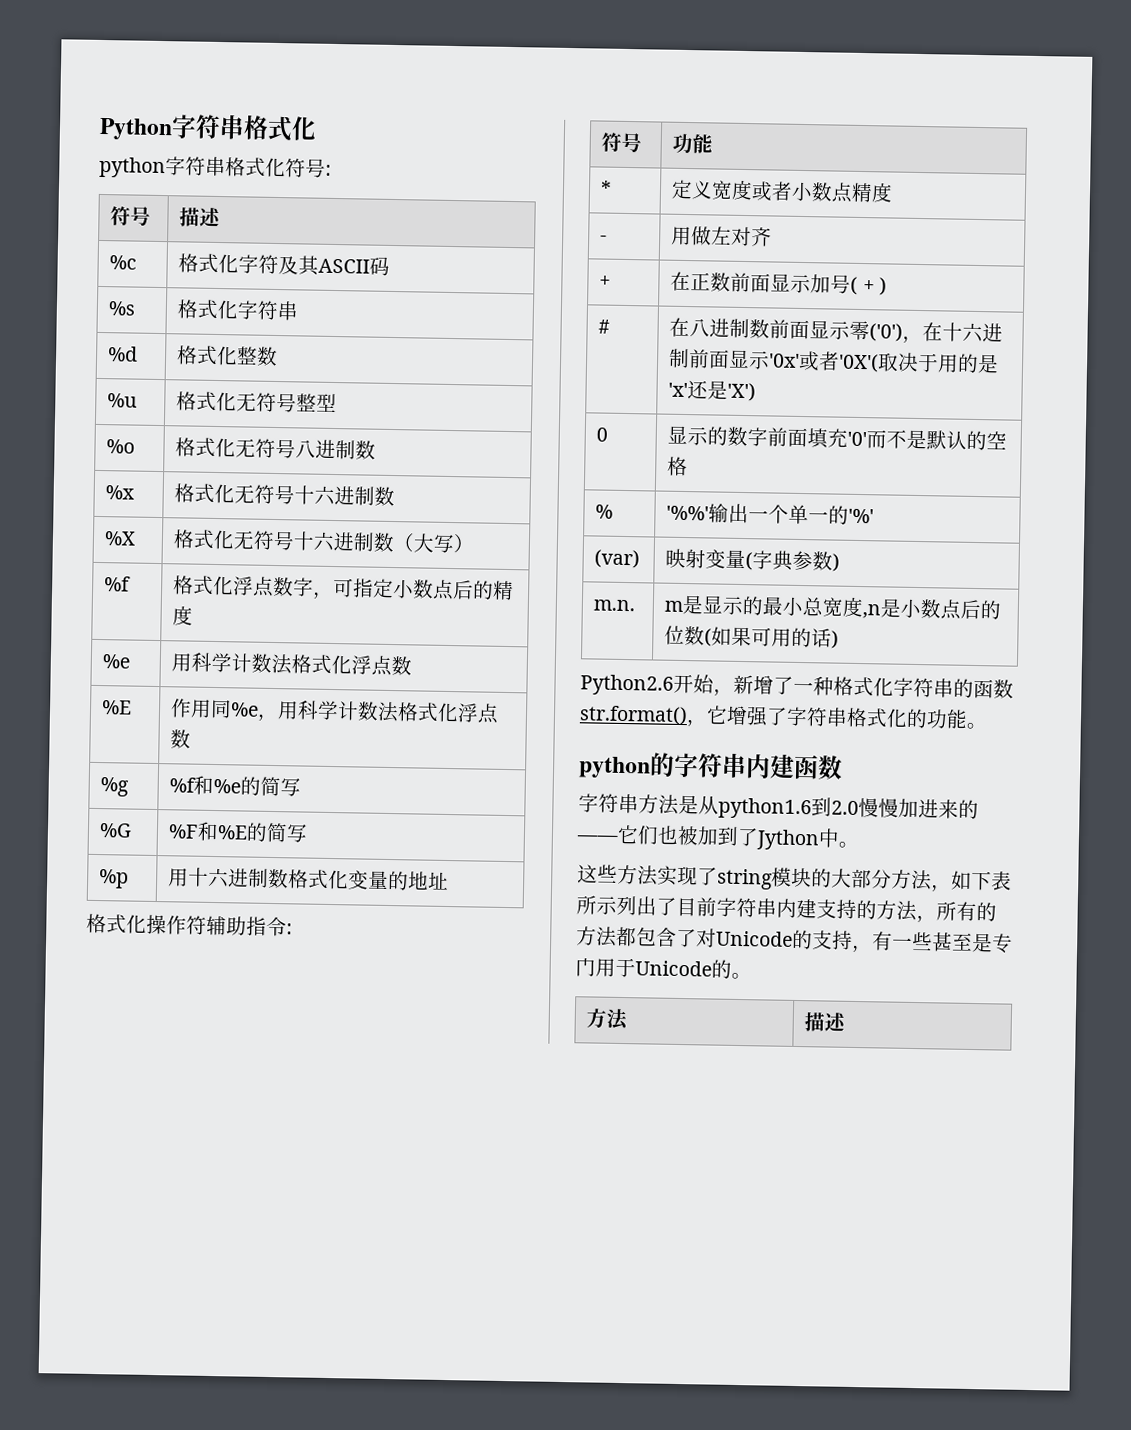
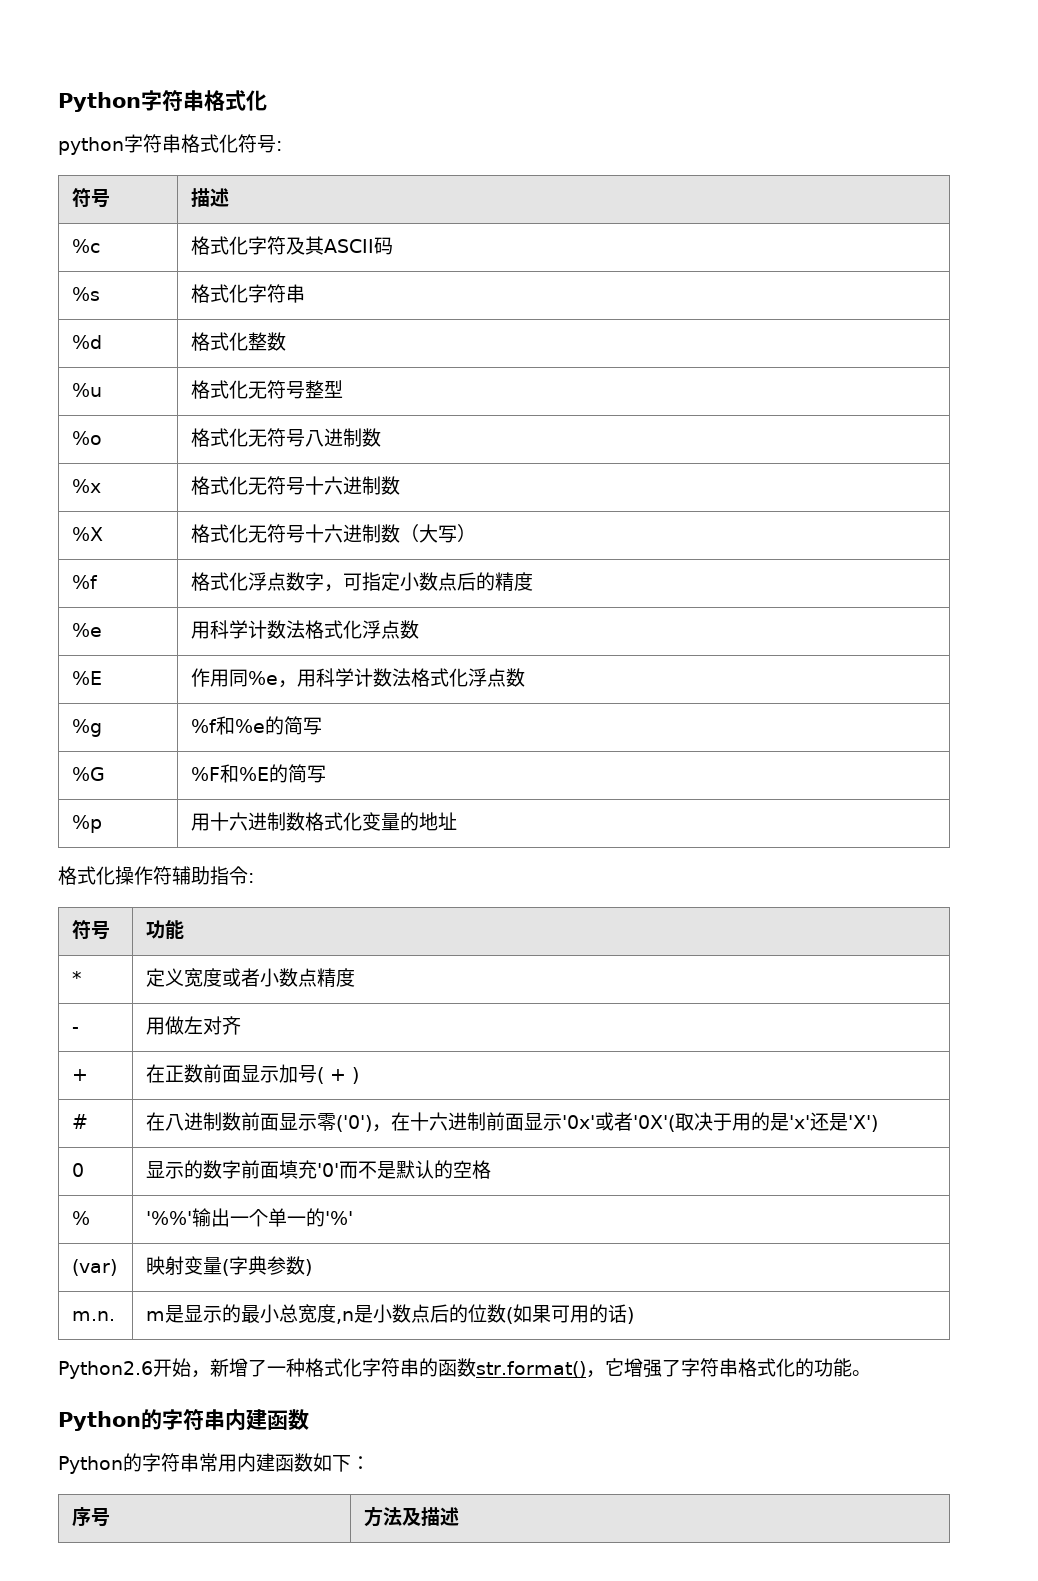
- python的字符串内建函数
+ Python的字符串内建函数
- 字符串方法是从python1.6到2.0慢慢加进来的——它们也被加到了Jython中。
- 这些方法实现了string模块的大部分方法，如下表所示列出了目前字符串内建支持的方法，所有的方法都包含了对Unicode的支持，有一些甚至是专门用于Unicode的。
- 方法 | 描述
+ Python的字符串常用内建函数如下：
+ 序号 | 方法及描述

